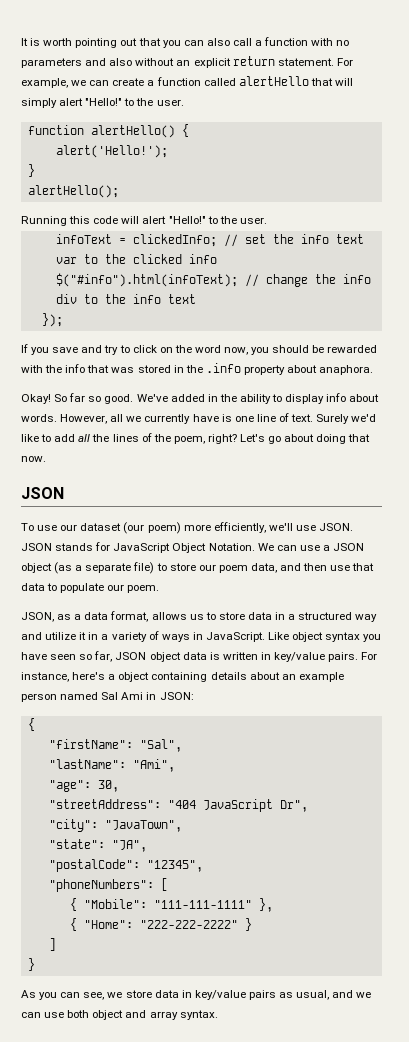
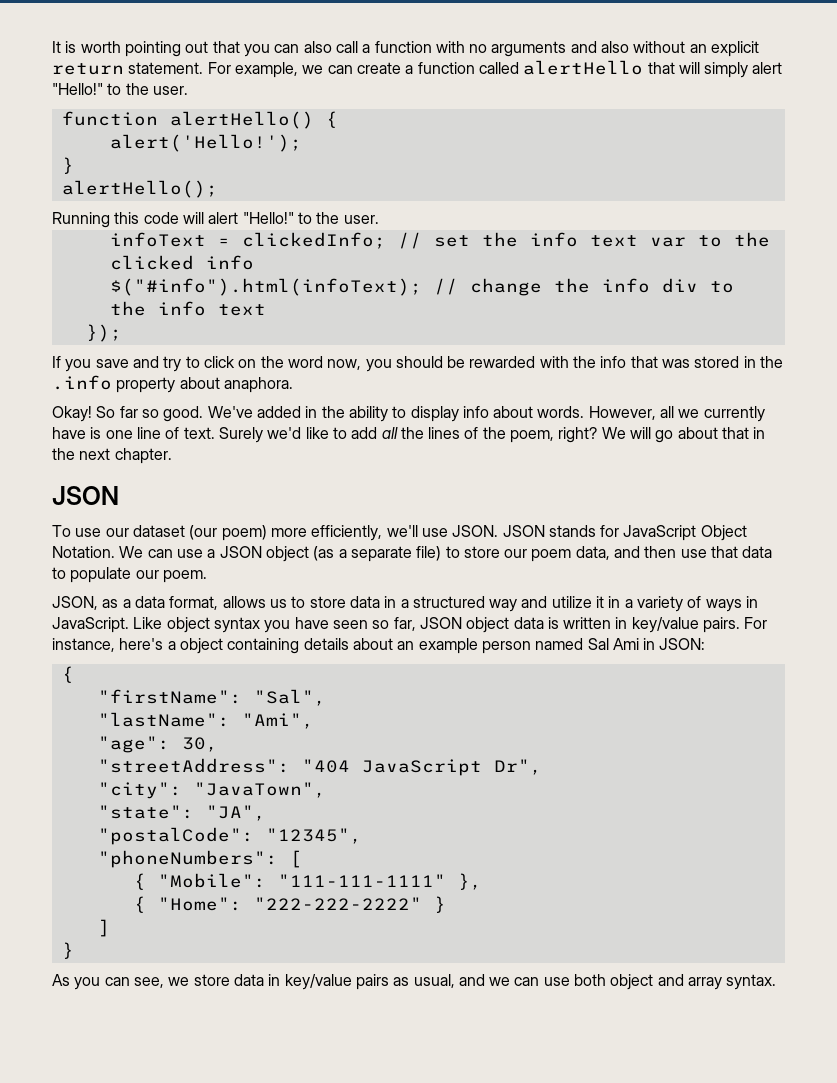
- It is worth pointing out that you can also call a function with no parameters and also without an explicit return statement.
+ It is worth pointing out that you can also call a function with no arguments and also without an explicit return statement.
- Let's go about doing that now.
+ We will go about that in the next chapter.

